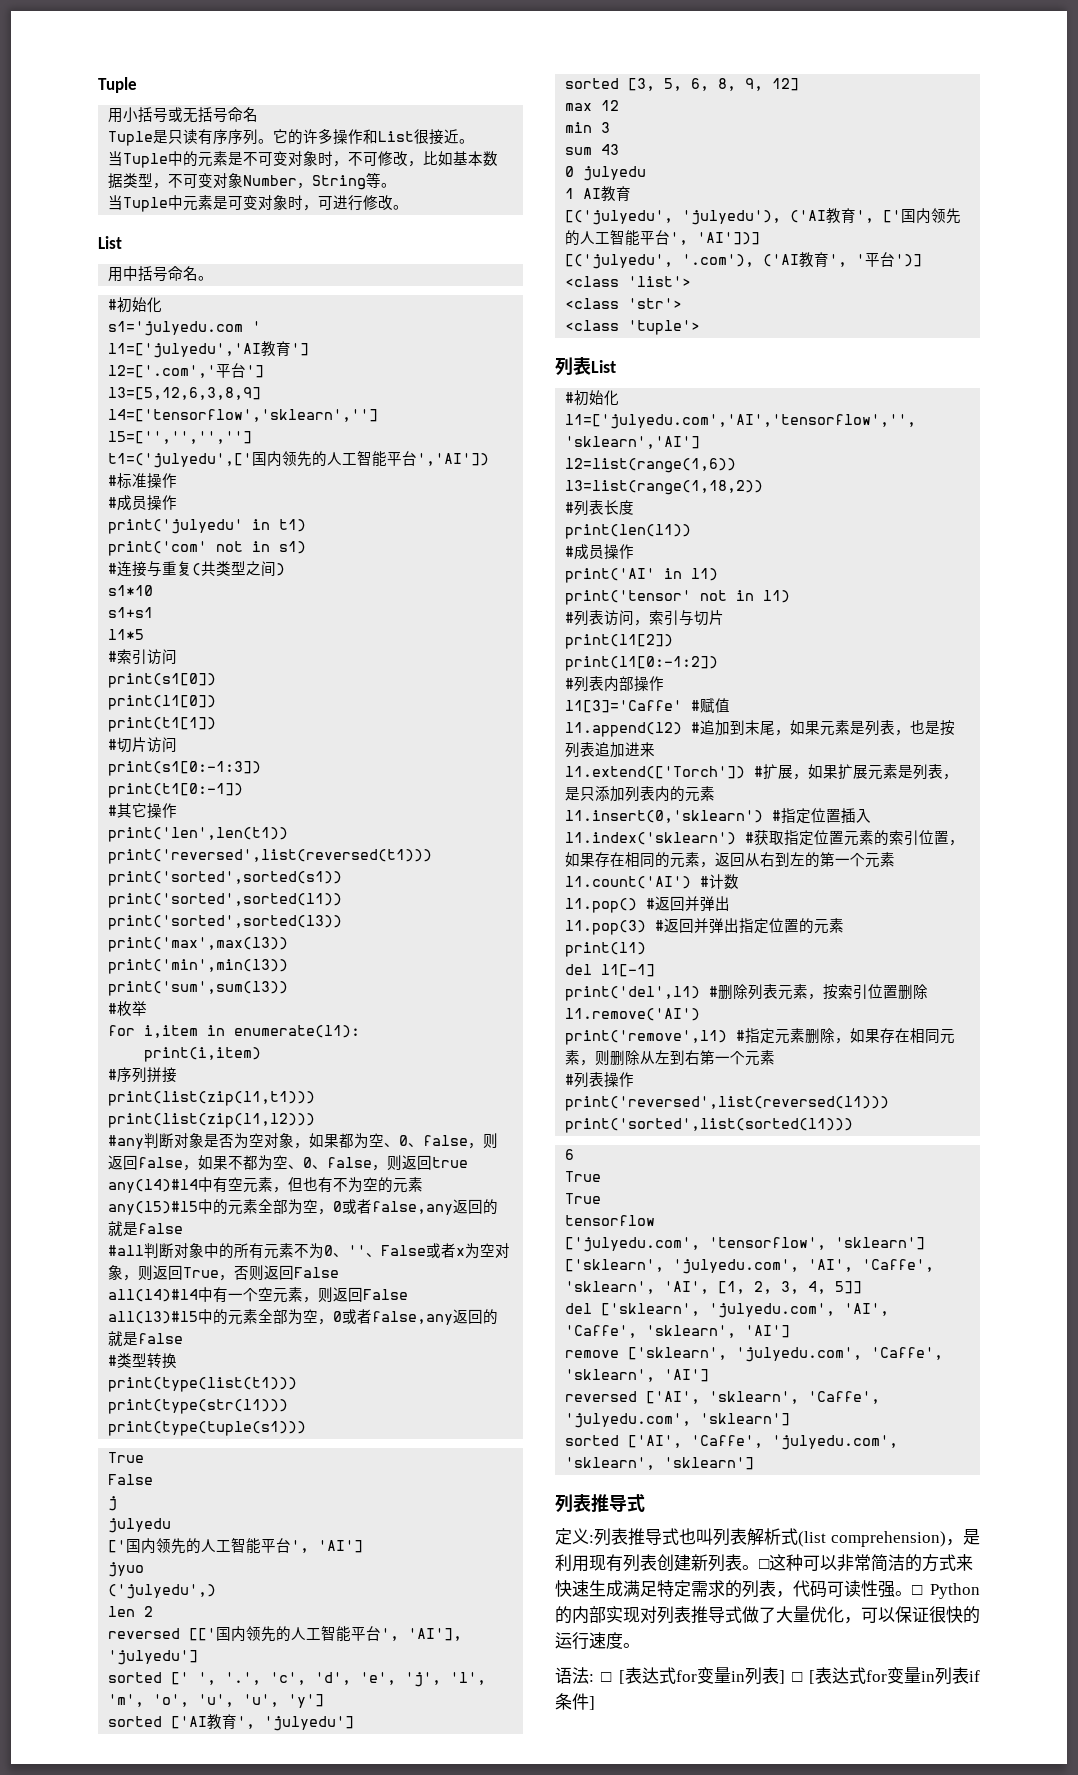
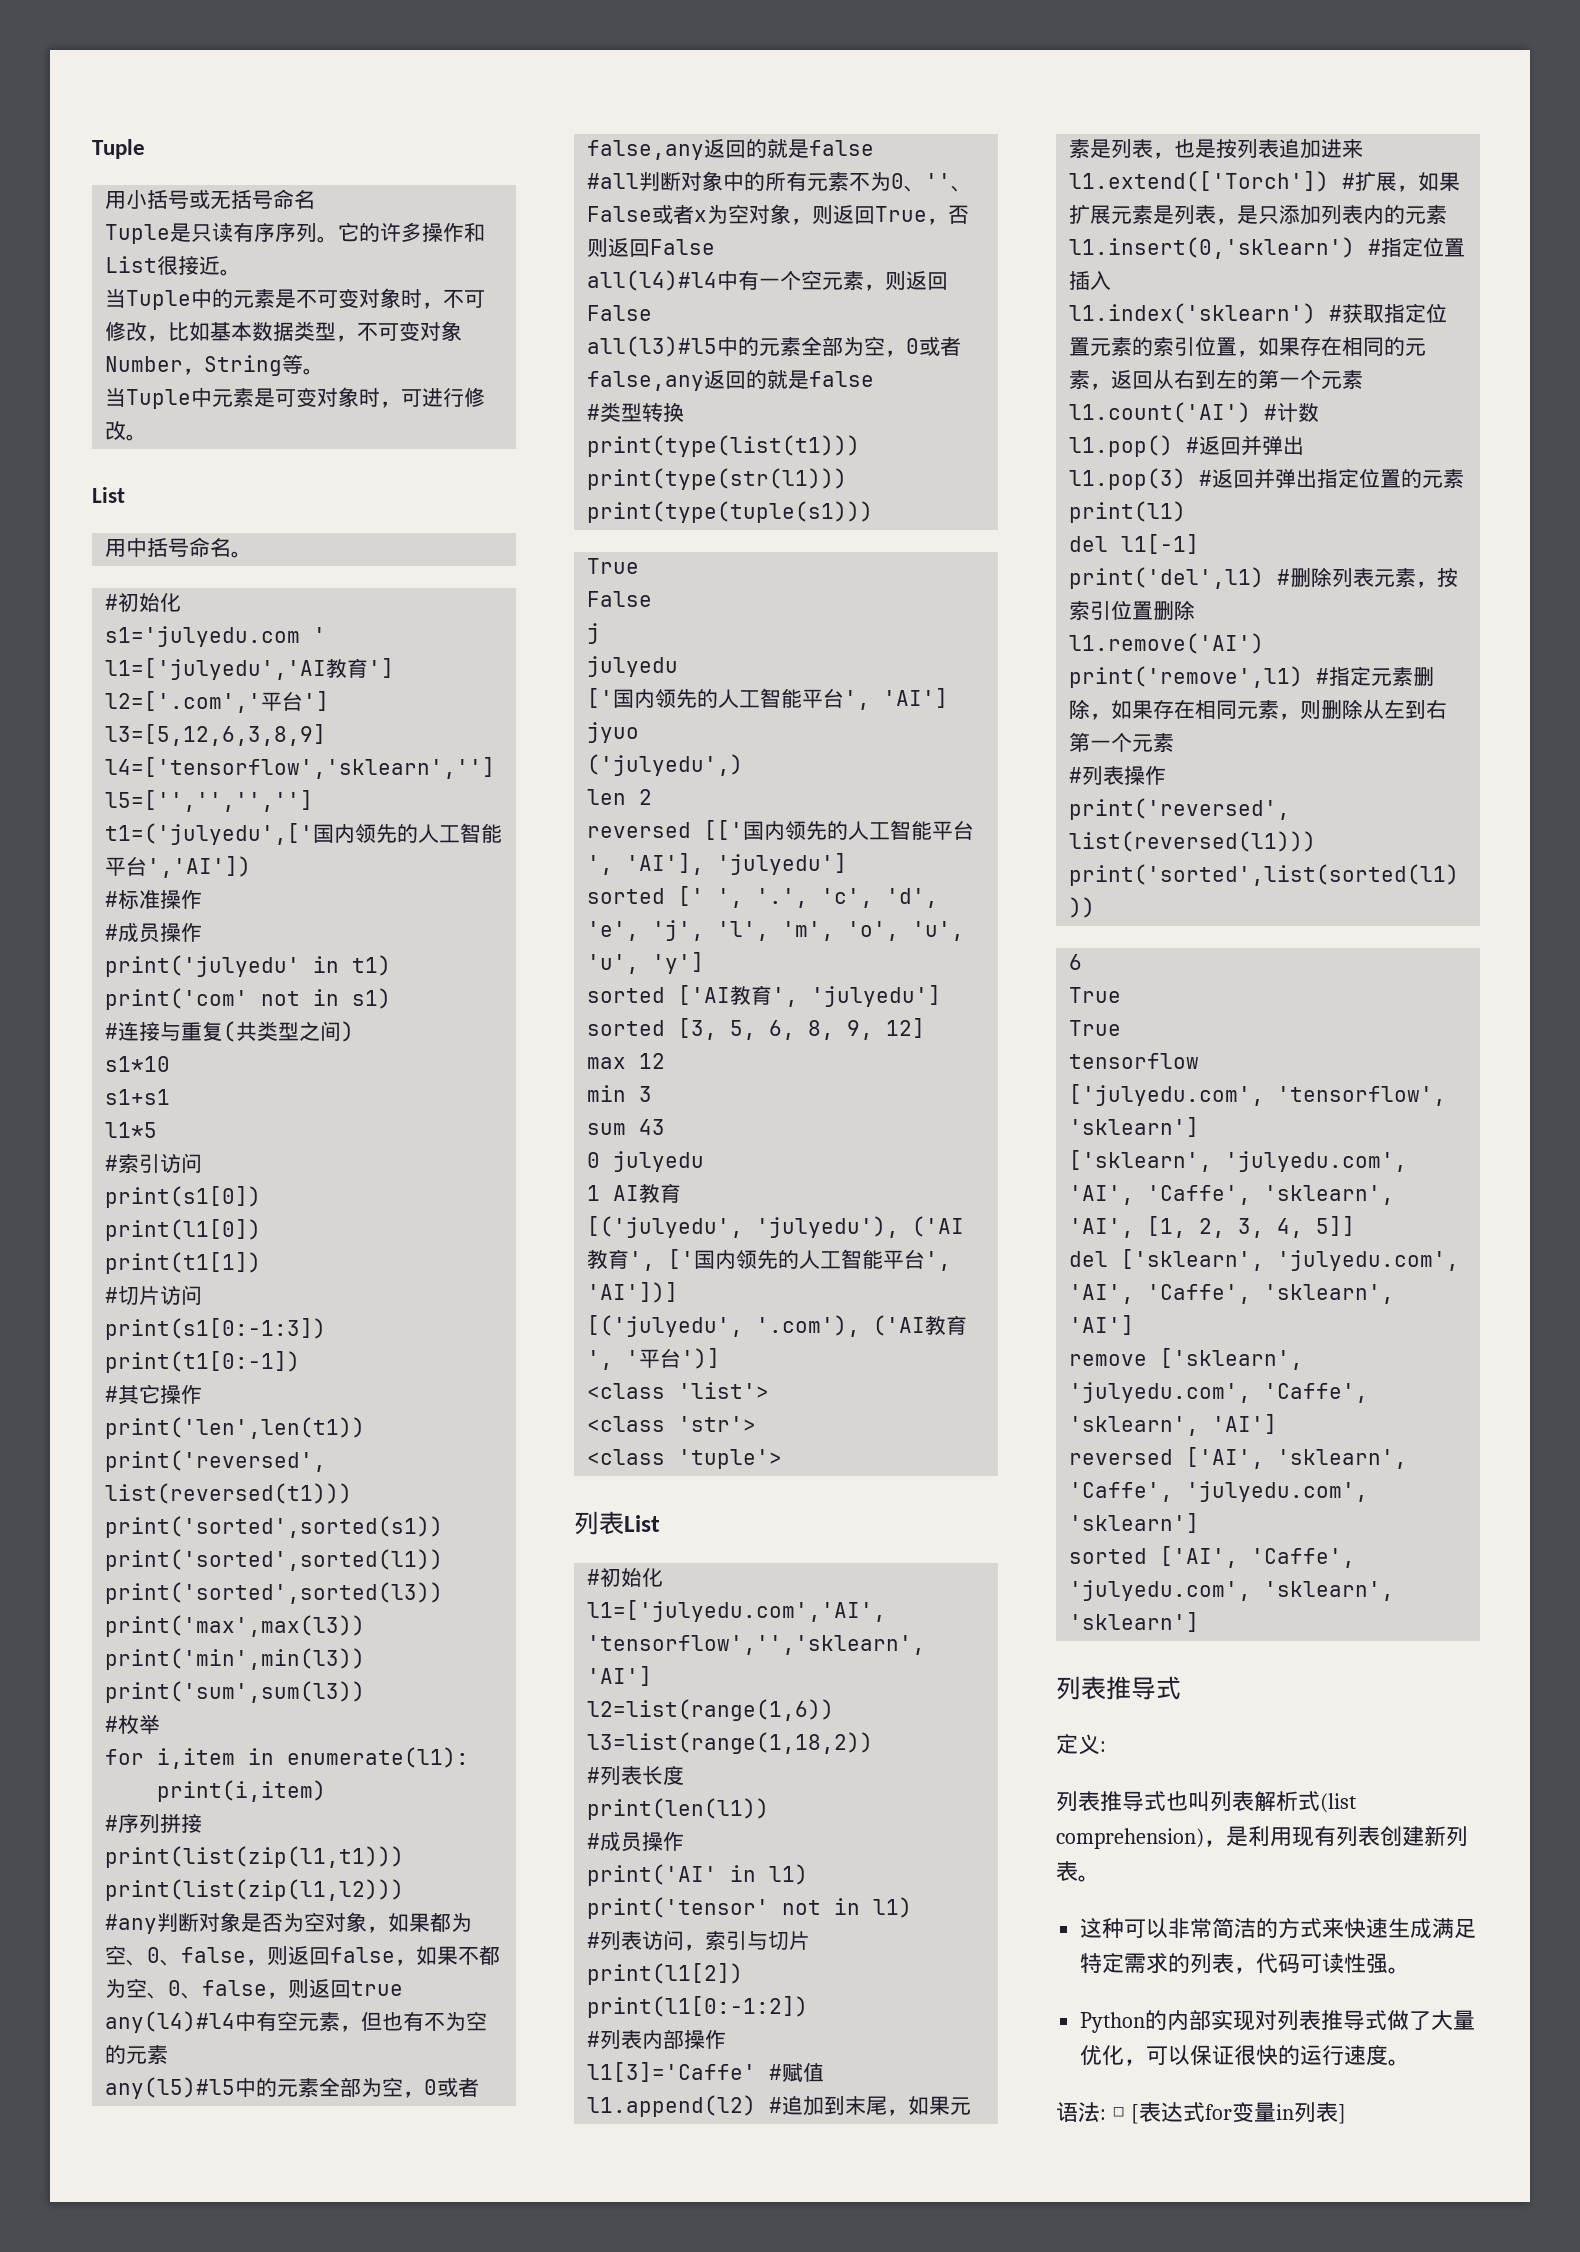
- 定义:列表推导式也叫列表解析式(list comprehension)，是利用现有列表创建新列表。□这种可以非常简洁的方式来快速生成满足特定需求的列表，代码可读性强。□ Python的内部实现对列表推导式做了大量优化，可以保证很快的运行速度。
+ 定义:
+ 列表推导式也叫列表解析式(list comprehension)，是利用现有列表创建新列表。
+ 这种可以非常简洁的方式来快速生成满足特定需求的列表，代码可读性强。
+ Python的内部实现对列表推导式做了大量优化，可以保证很快的运行速度。
- 语法: □ [表达式for变量in列表] □ [表达式for变量in列表if条件]
+ 语法: □ [表达式for变量in列表]

